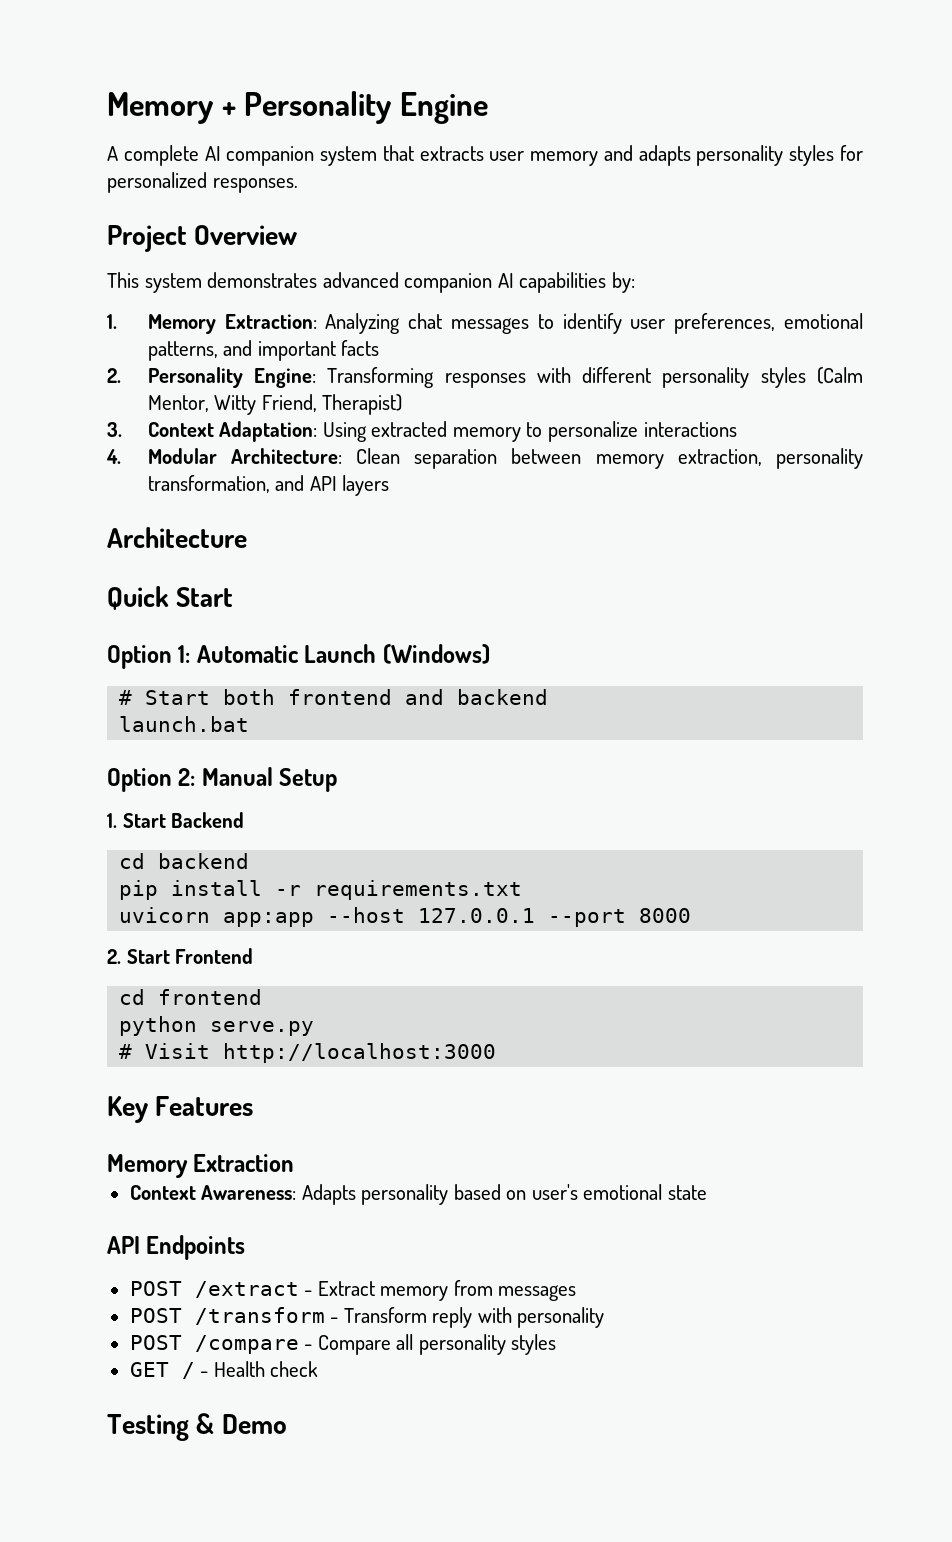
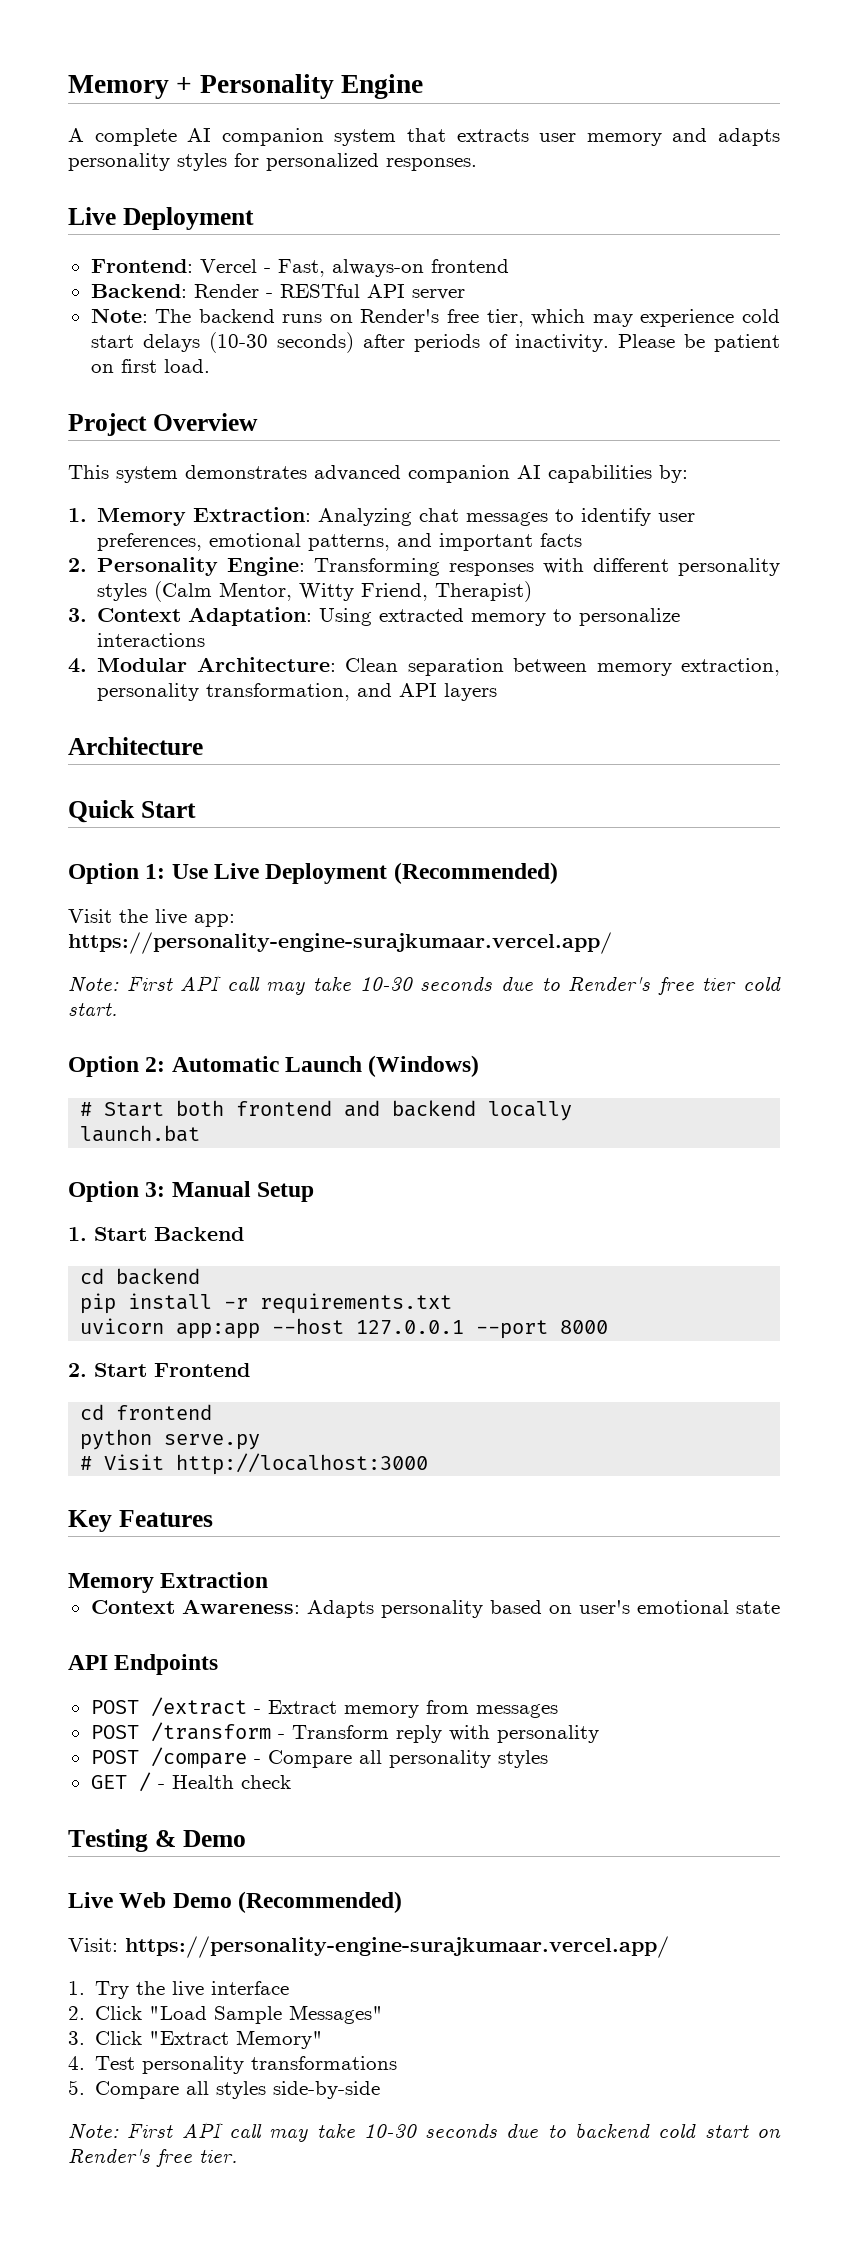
  A complete AI companion system that extracts user memory and adapts personality styles for personalized responses.
+ Live Deployment
+ Frontend: Vercel - Fast, always-on frontend
+ Backend: Render - RESTful API server
+ Note: The backend runs on Render's free tier, which may experience cold start delays (10-30 seconds) after periods of inactivity. Please be patient on first load.
- Option 1: Automatic Launch (Windows)
+ Option 1: Use Live Deployment (Recommended)
+ Visit the live app: https://personality-engine-surajkumaar.vercel.app/
+ Note: First API call may take 10-30 seconds due to Render's free tier cold start.
+ Option 2: Automatic Launch (Windows)
- # Start both frontend and backend
+ # Start both frontend and backend locally
- Option 2: Manual Setup
+ Option 3: Manual Setup
+ Live Web Demo (Recommended)
+ Visit: https://personality-engine-surajkumaar.vercel.app/
+ 1. Try the live interface
+ 2. Click "Load Sample Messages"
+ 3. Click "Extract Memory"
+ 4. Test personality transformations
+ 5. Compare all styles side-by-side
+ Note: First API call may take 10-30 seconds due to backend cold start on Render's free tier.

